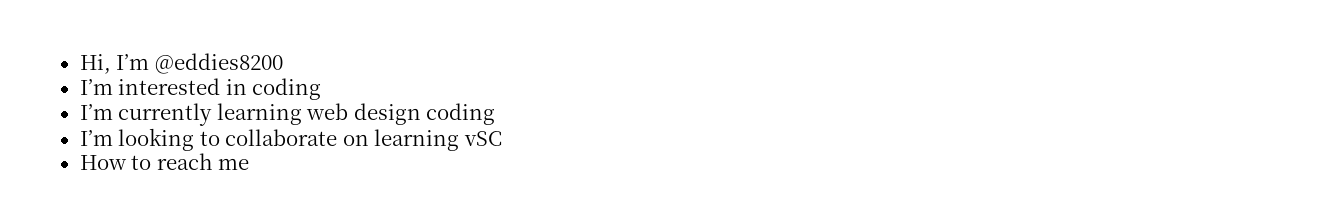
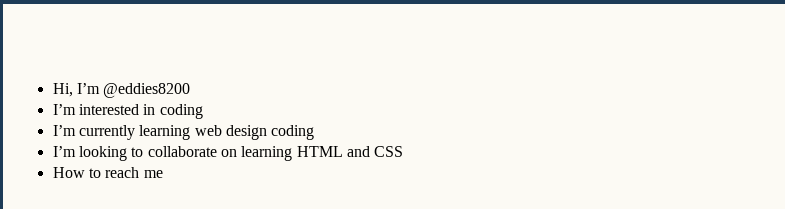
- I’m looking to collaborate on learning vSC
+ I’m looking to collaborate on learning HTML and CSS

